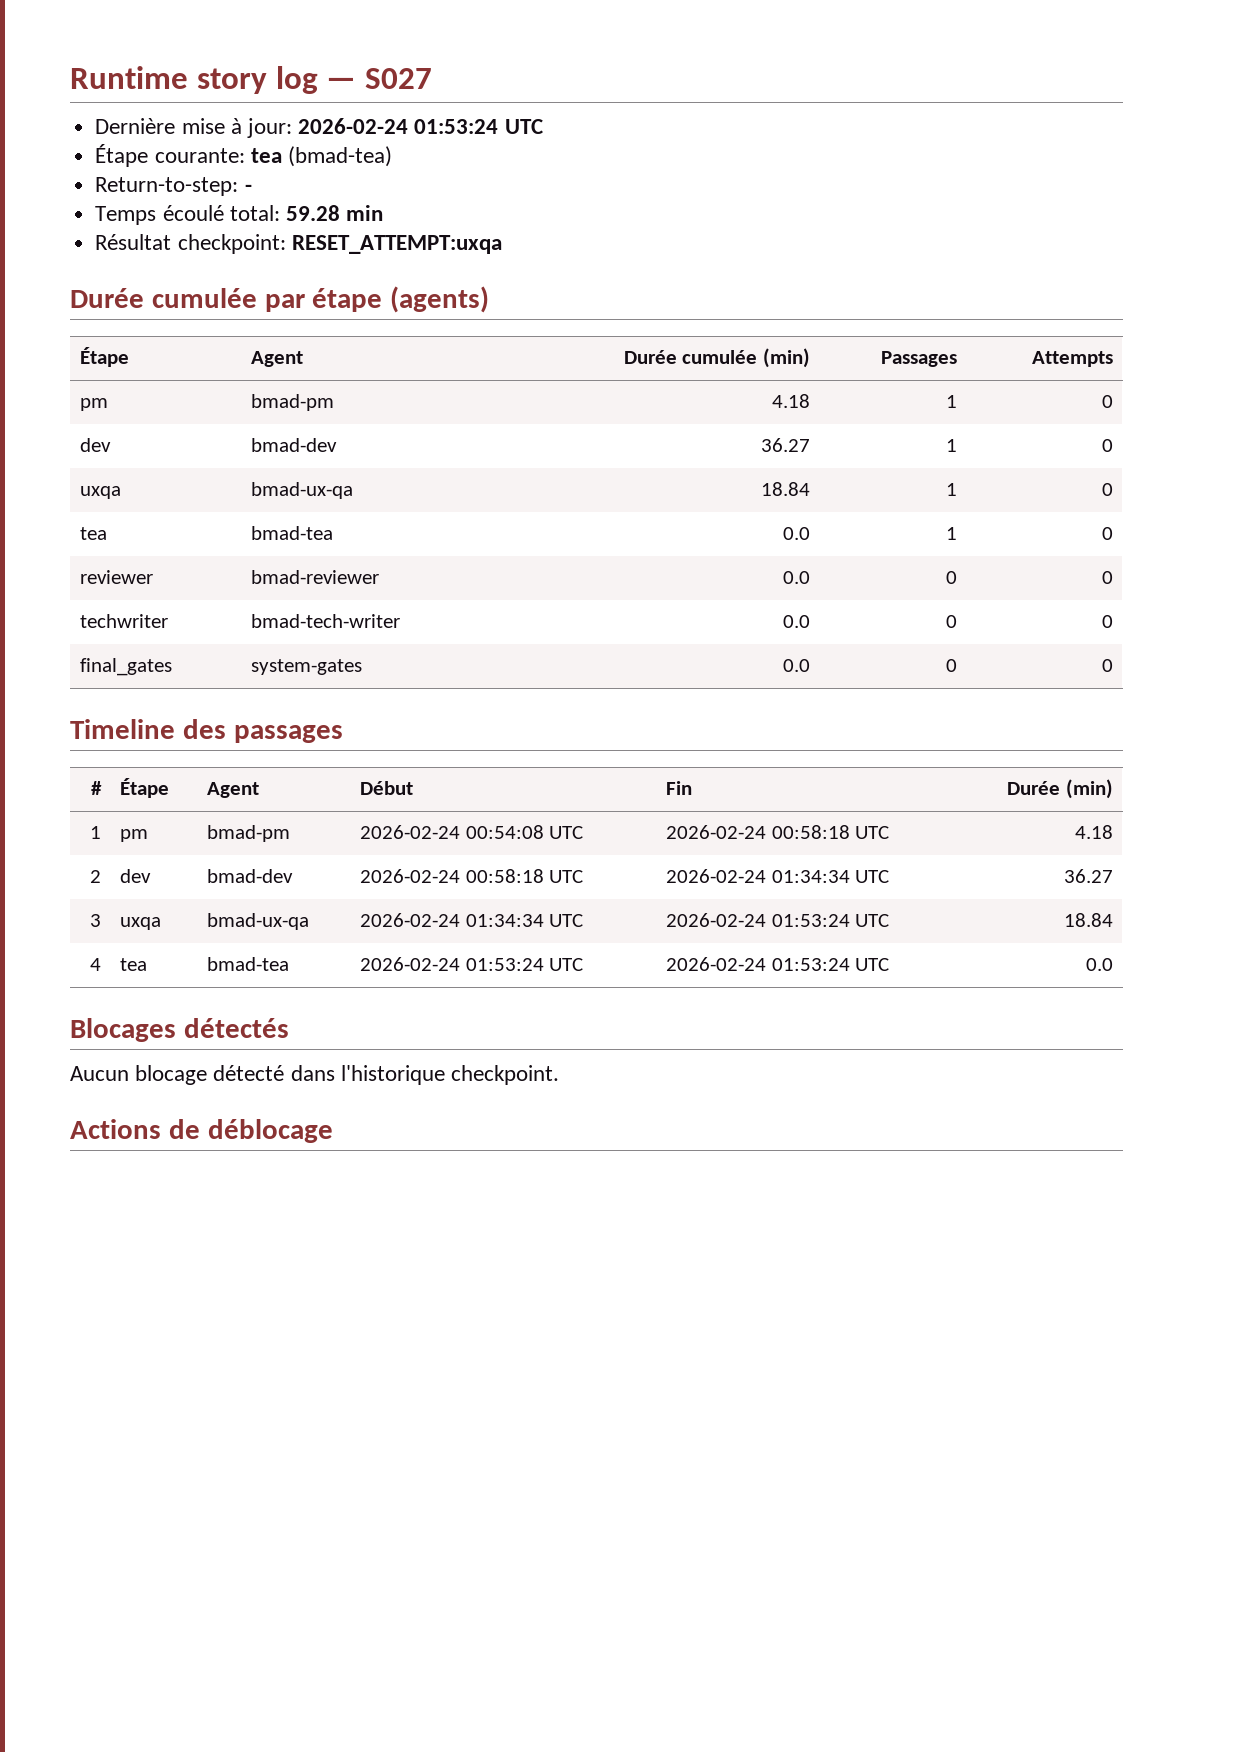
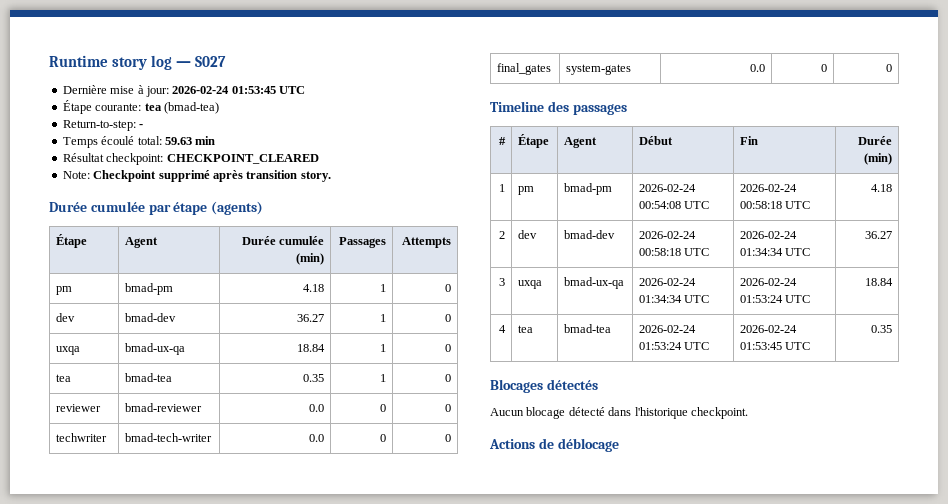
- Dernière mise à jour: 2026-02-24 01:53:24 UTC
+ Dernière mise à jour: 2026-02-24 01:53:45 UTC
- Temps écoulé total: 59.28 min
+ Temps écoulé total: 59.63 min
- Résultat checkpoint: RESET_ATTEMPT:uxqa
+ Résultat checkpoint: CHECKPOINT_CLEARED
+ Note: Checkpoint supprimé après transition story.
- tea | bmad-tea | 0.0 | 1 | 0
+ tea | bmad-tea | 0.35 | 1 | 0
- 4 | tea | bmad-tea | 2026-02-24 01:53:24 UTC | 2026-02-24 01:53:24 UTC | 0.0
+ 4 | tea | bmad-tea | 2026-02-24 01:53:24 UTC | 2026-02-24 01:53:45 UTC | 0.35

